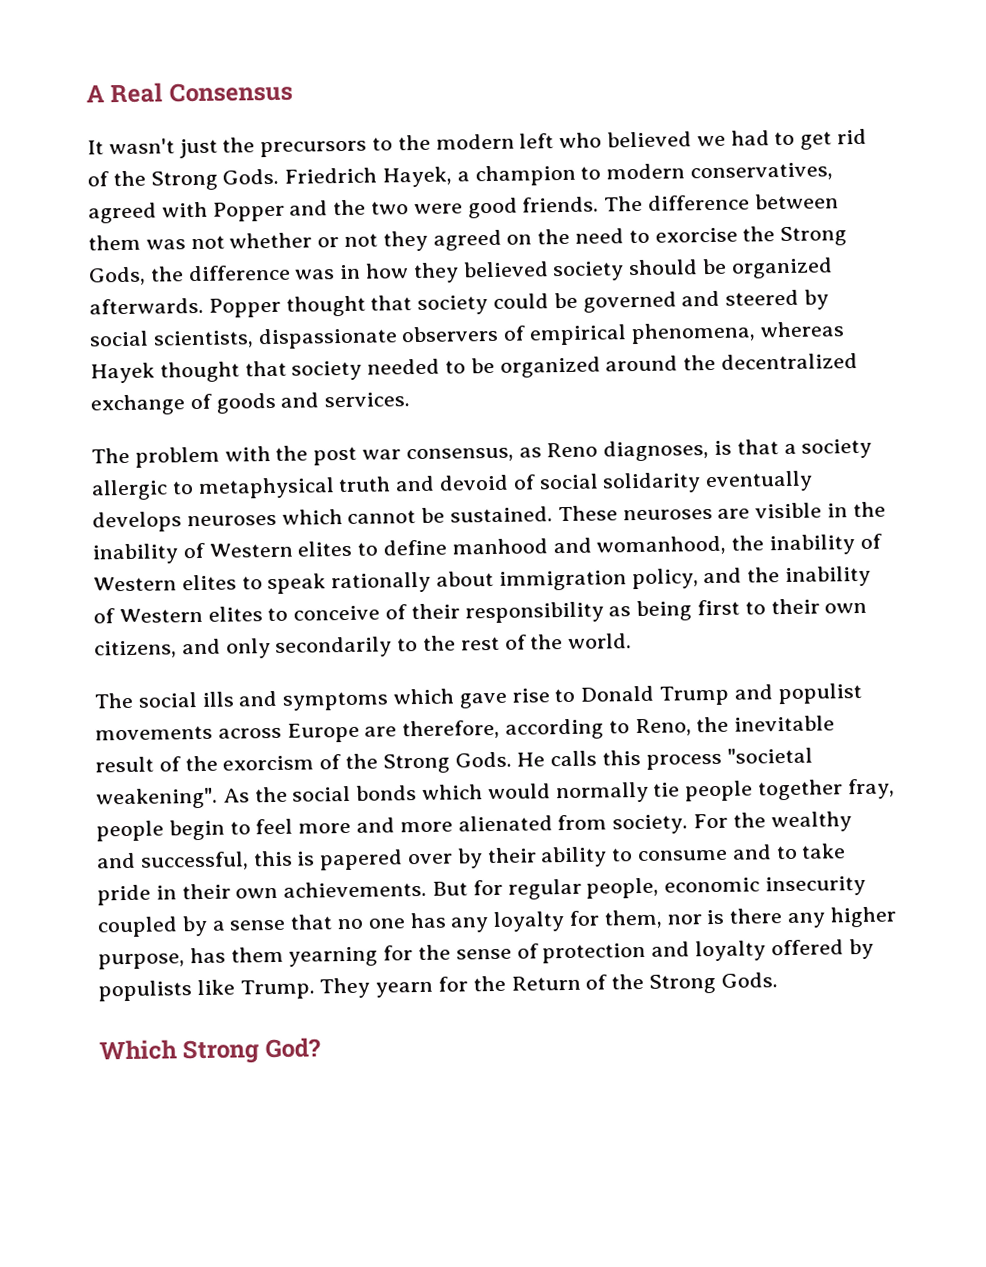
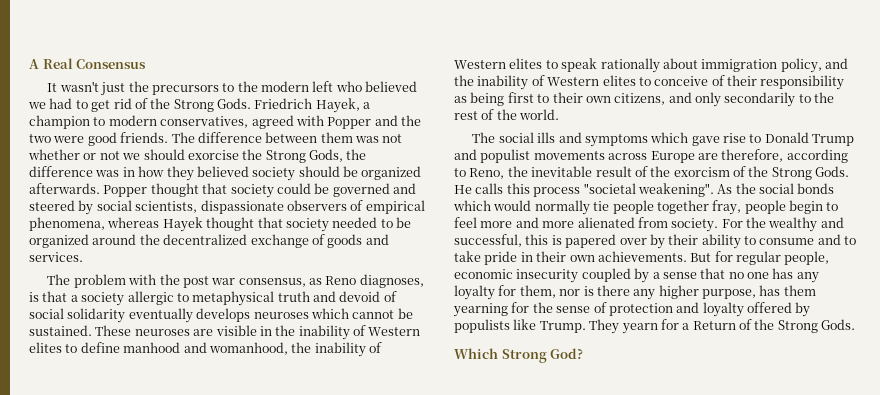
- The difference between them was not whether or not they agreed on the need to exorcise the Strong Gods, the difference was in how they believed society should be organized afterwards.
+ The difference between them was not whether or not we should exorcise the Strong Gods, the difference was in how they believed society should be organized afterwards.
- They yearn for the Return of the Strong Gods.
+ They yearn for a Return of the Strong Gods.

